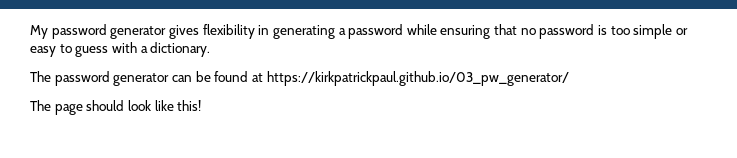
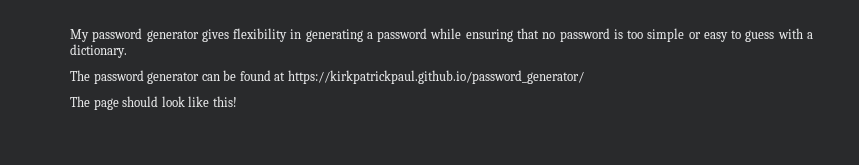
- The password generator can be found at https://kirkpatrickpaul.github.io/03_pw_generator/
+ The password generator can be found at https://kirkpatrickpaul.github.io/password_generator/

